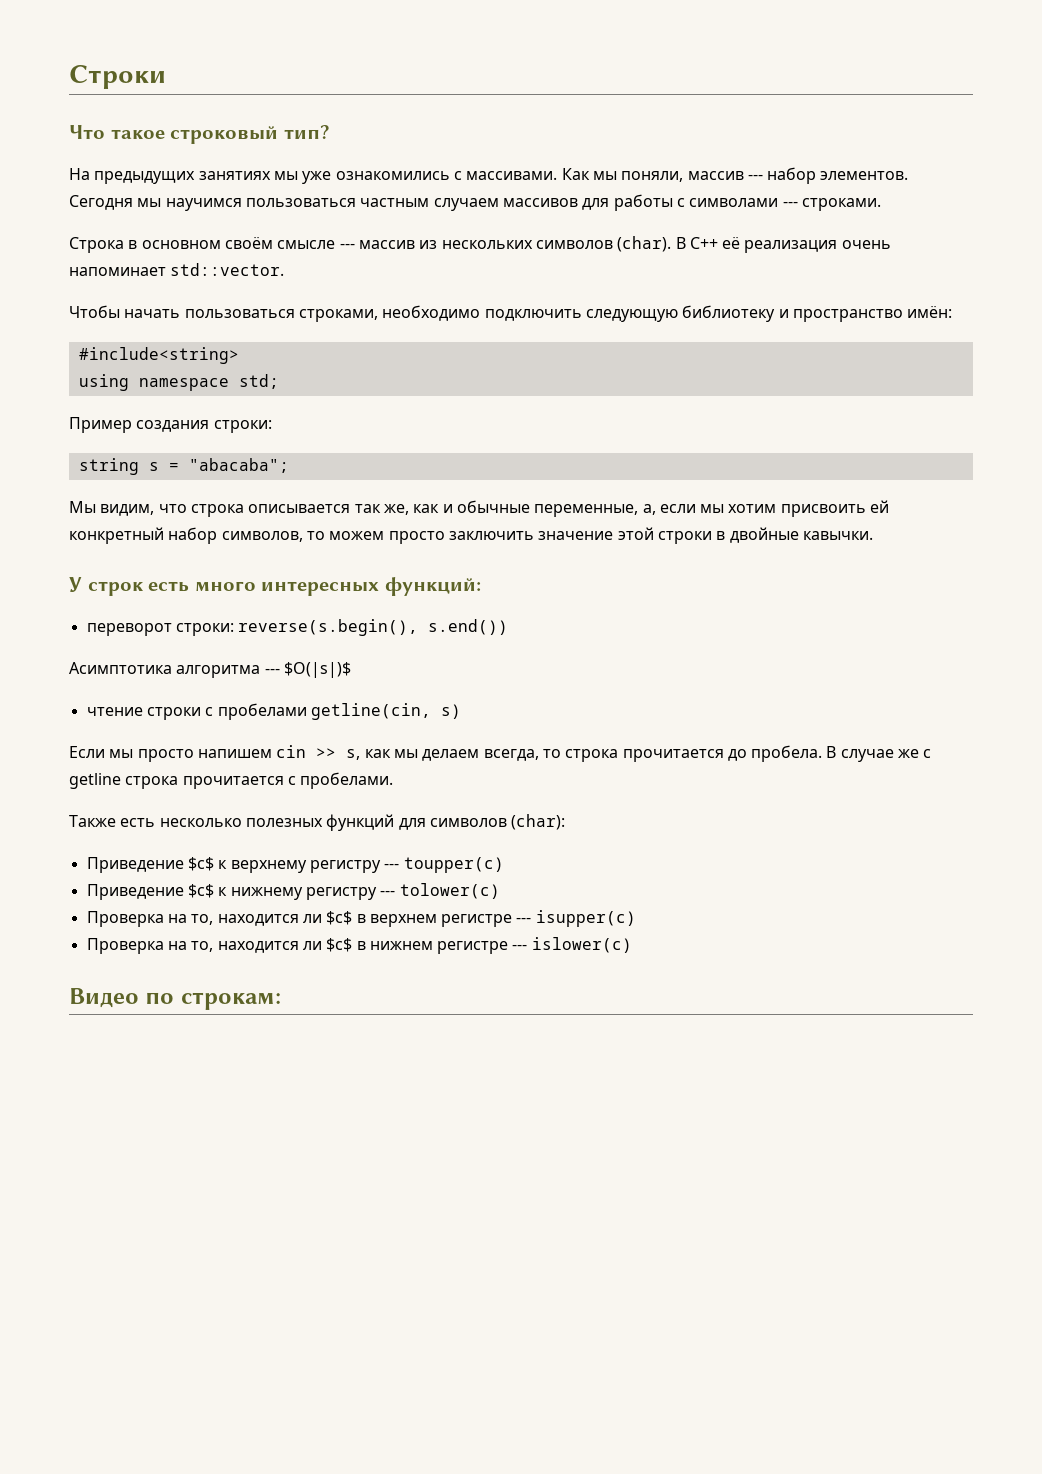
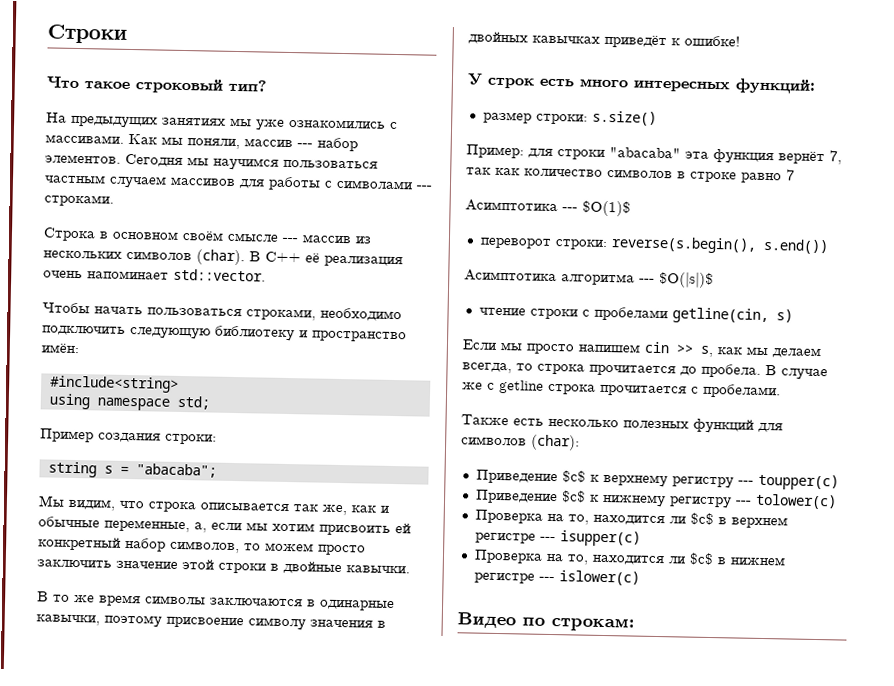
+ В то же время символы заключаются в одинарные кавычки, поэтому присвоение символу значения в двойных кавычках приведёт к ошибке!
+ размер строки: s.size()
+ Пример: для строки "abacaba" эта функция вернёт 7, так как количество символов в строке равно 7
+ Асимптотика --- $O(1)$

